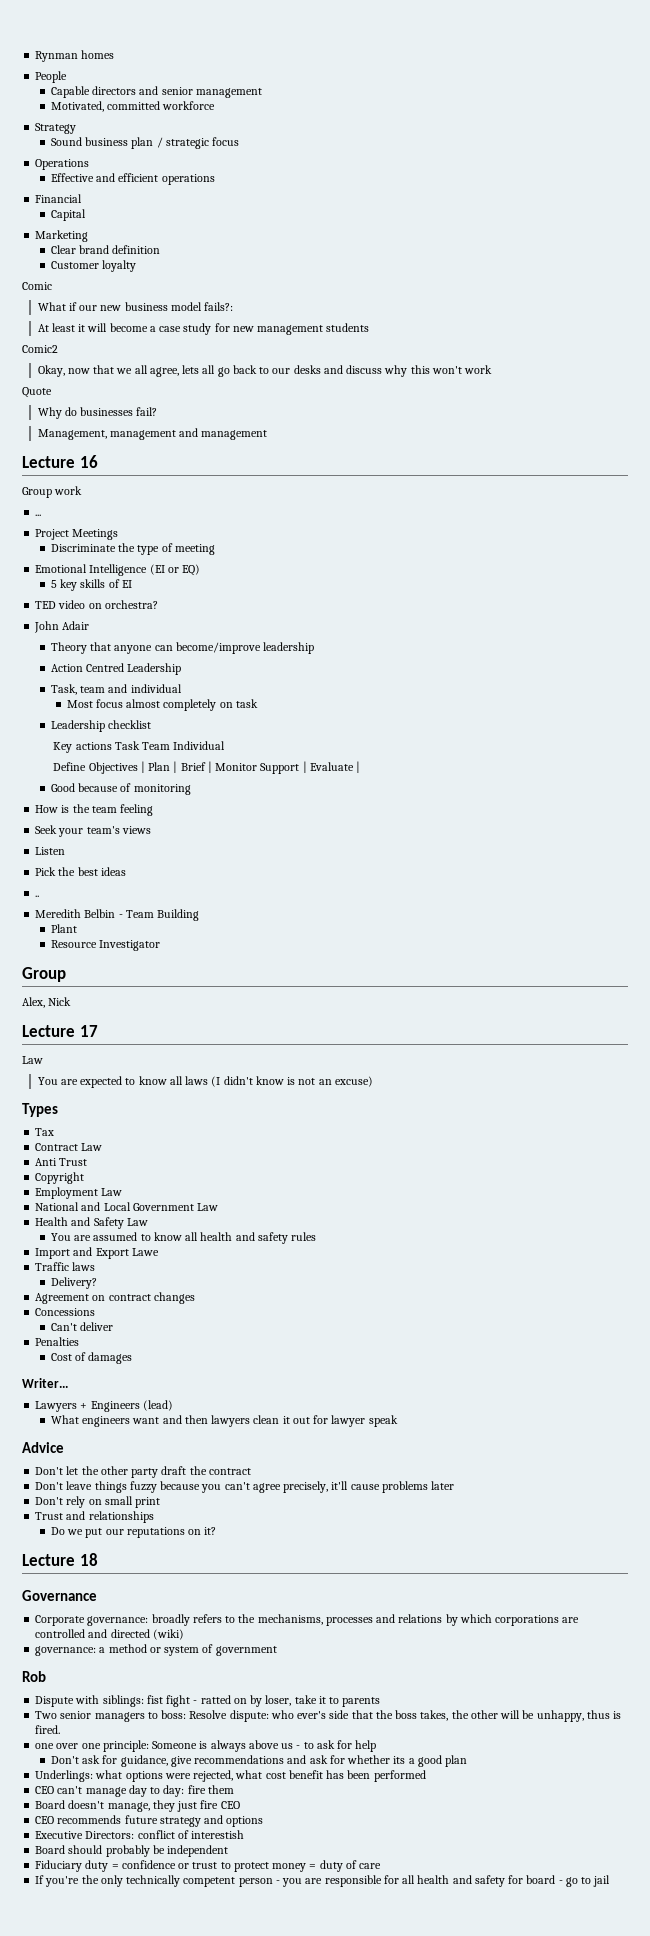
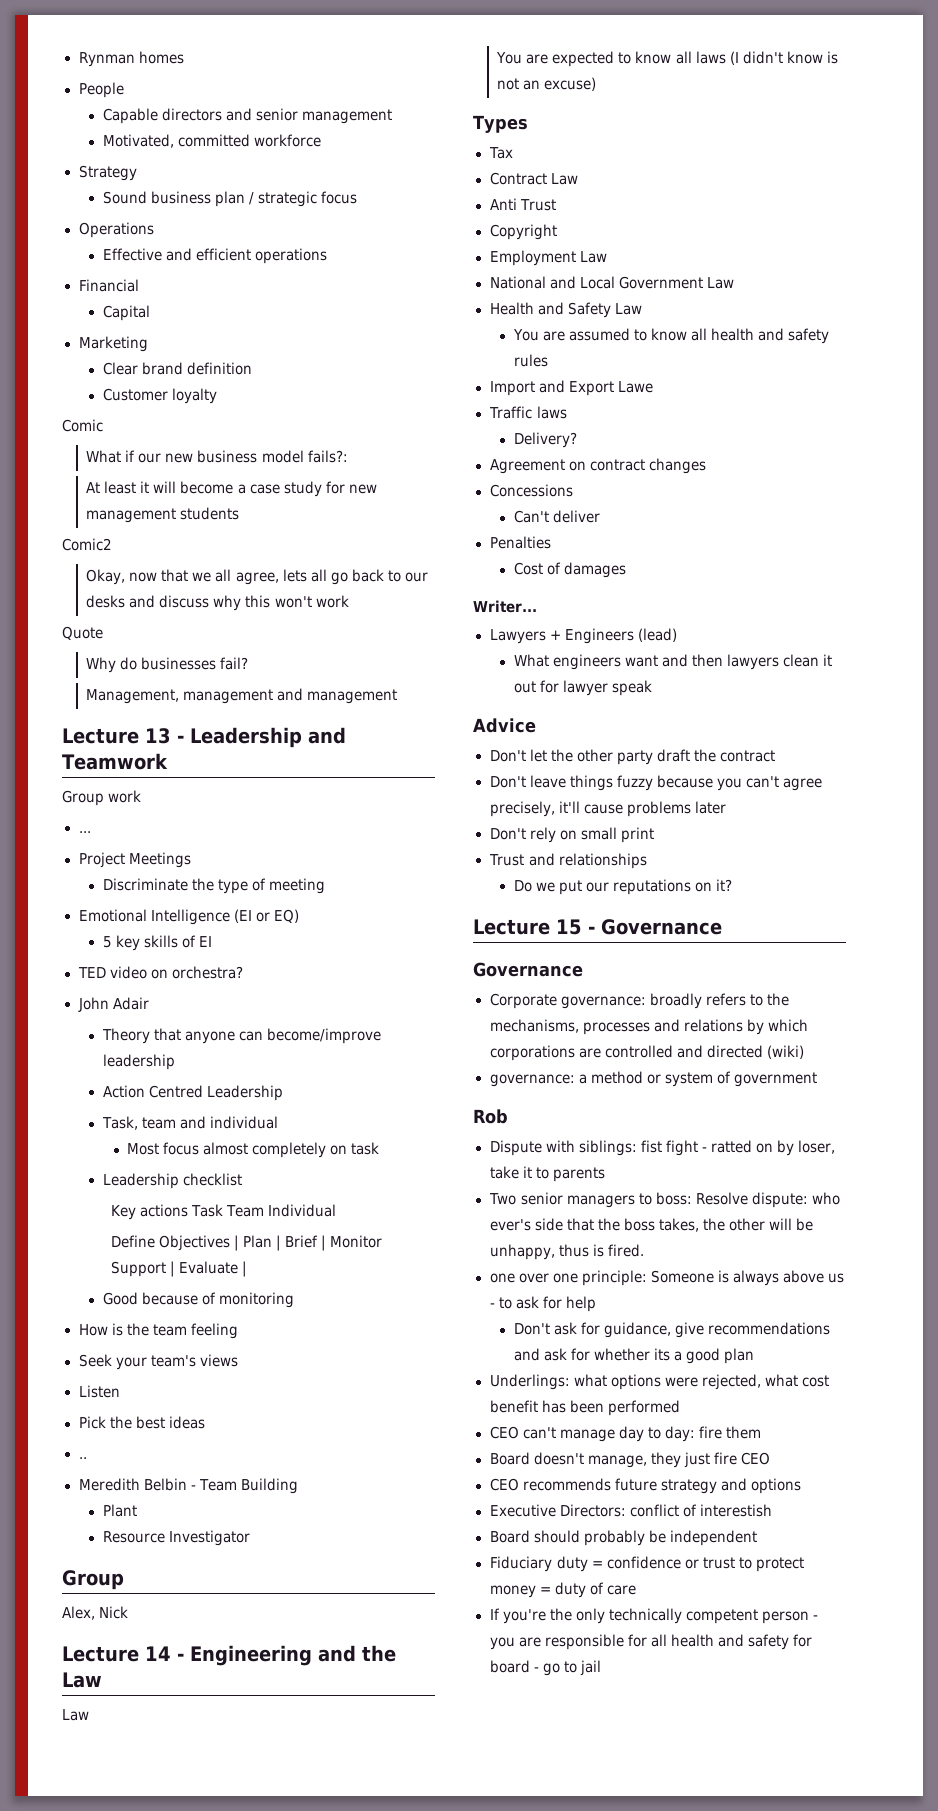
- Lecture 16
+ Lecture 13 - Leadership and Teamwork
- Lecture 17
+ Lecture 14 - Engineering and the Law
- Lecture 18
+ Lecture 15 - Governance

